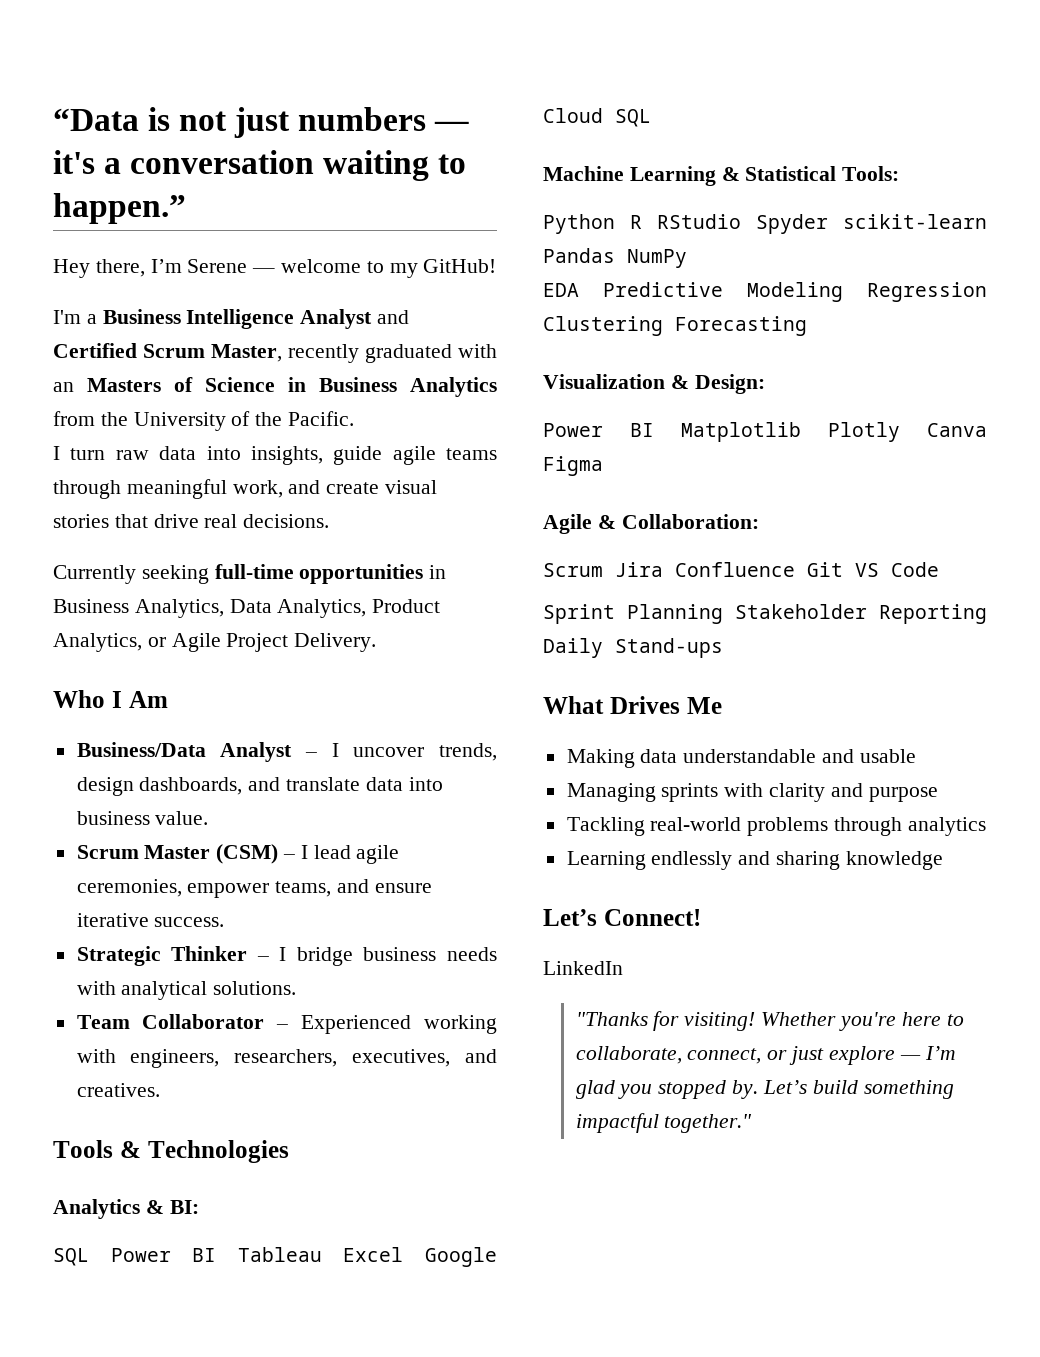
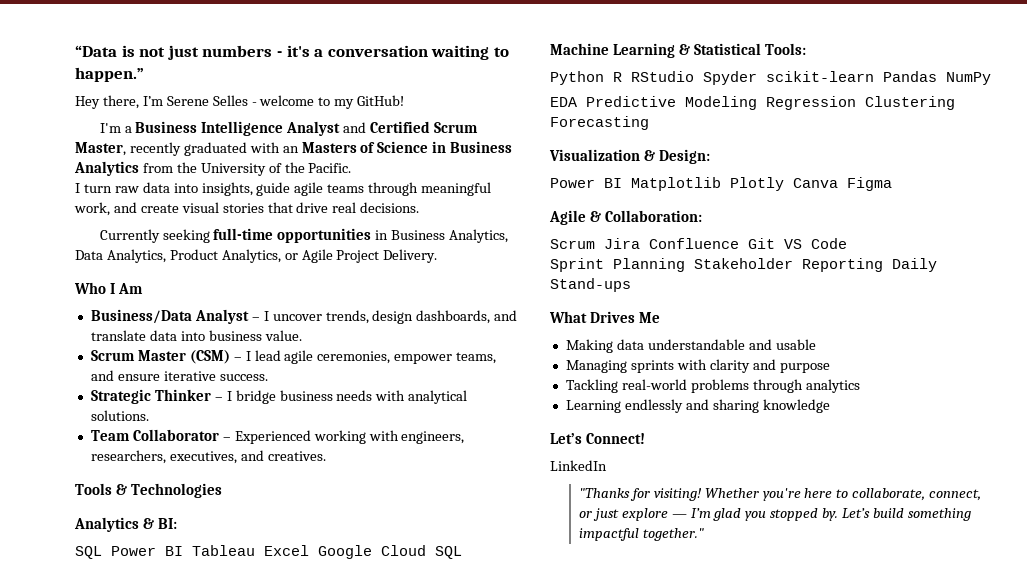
- “Data is not just numbers — it's a conversation waiting to happen.”
+ “Data is not just numbers - it's a conversation waiting to happen.”
- Hey there, I’m Serene — welcome to my GitHub!
+ Hey there, I’m Serene Selles - welcome to my GitHub!

